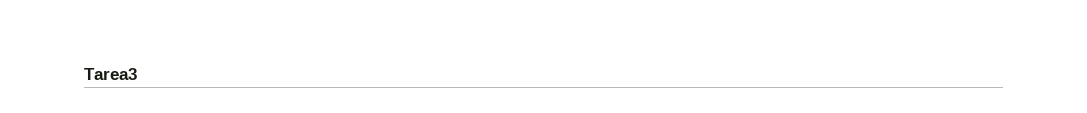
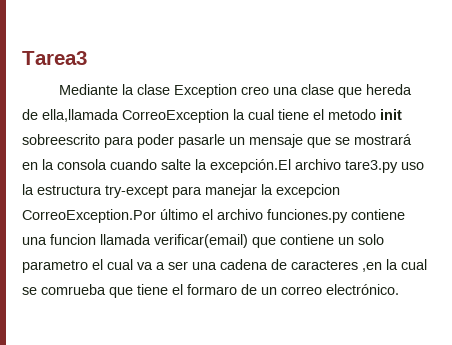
+ Mediante la clase Exception creo una clase que hereda de ella,llamada CorreoException la cual tiene el metodo init sobreescrito para poder pasarle un mensaje que se mostrará en la consola cuando salte la excepción.El archivo tare3.py uso la estructura try-except para manejar la excepcion CorreoException.Por último el archivo funciones.py contiene una funcion llamada verificar(email) que contiene un solo parametro el cual va a ser una cadena de caracteres ,en la cual se comrueba que tiene el formaro de un correo electrónico.

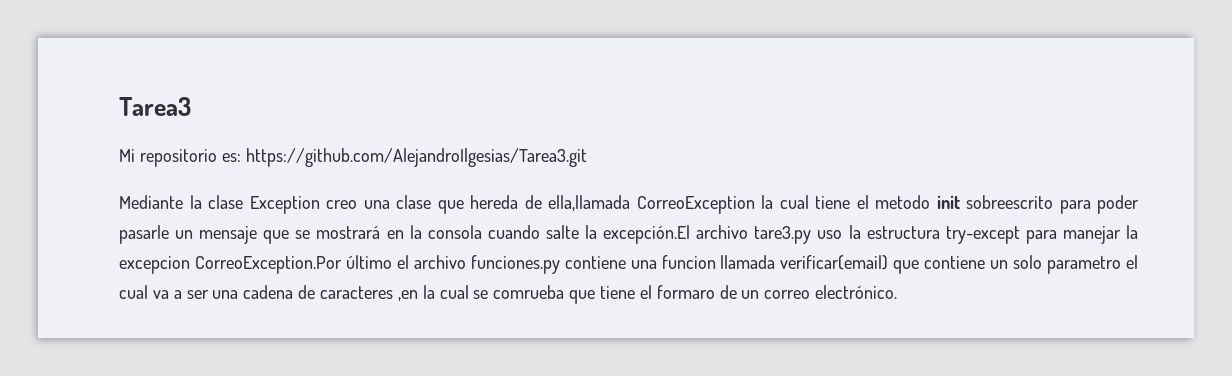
+ Mi repositorio es: https://github.com/AlejandroIlgesias/Tarea3.git

